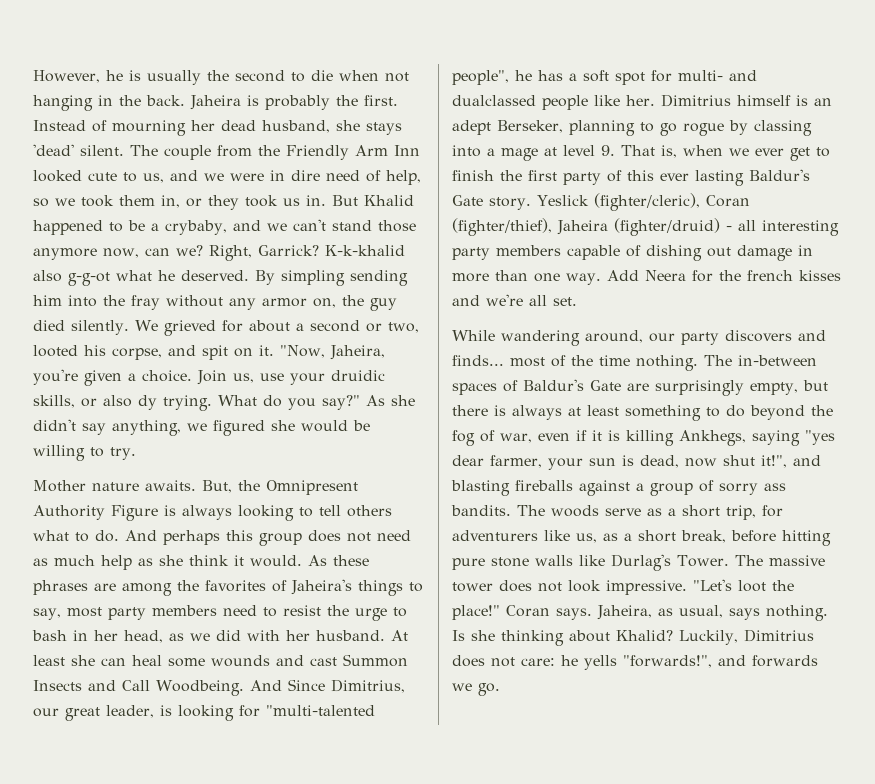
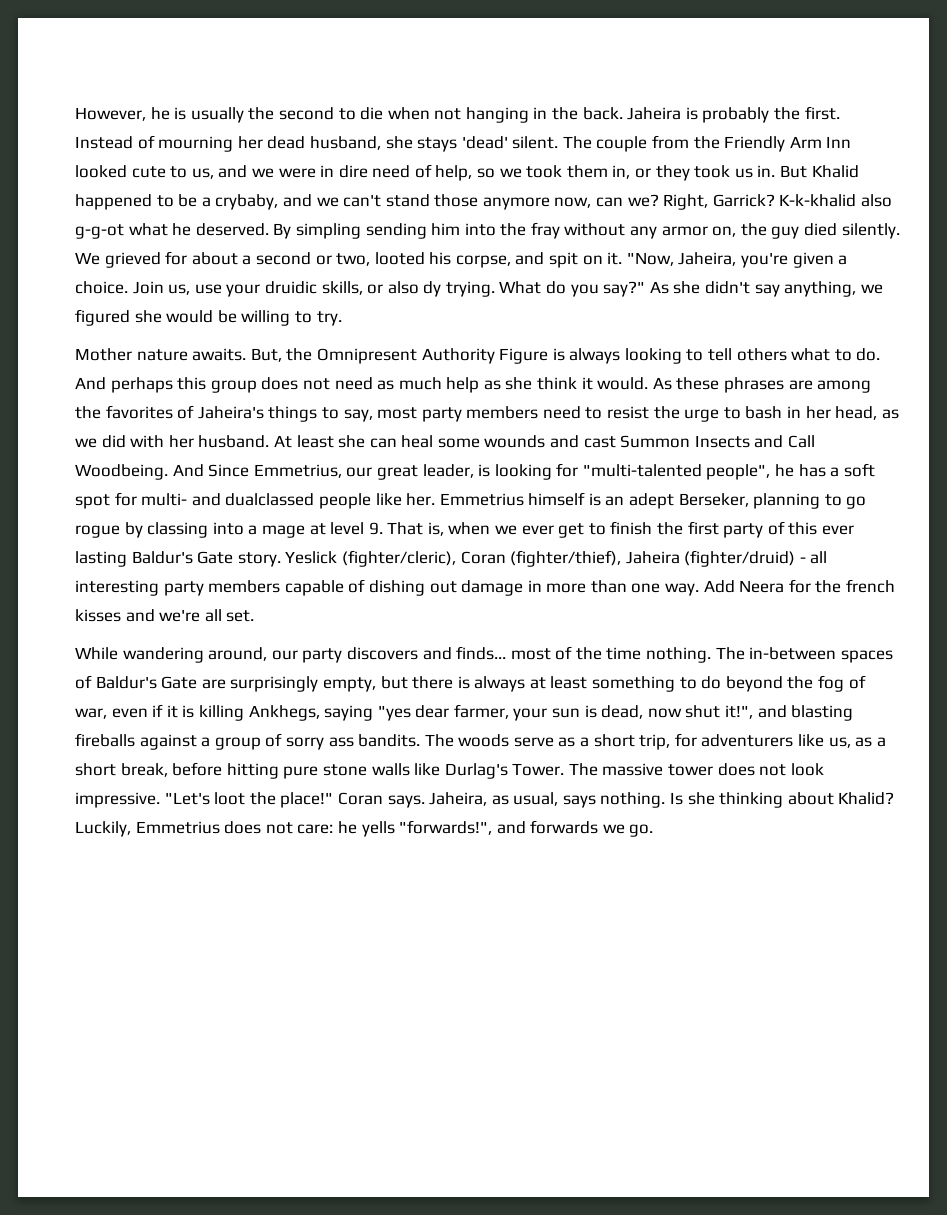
- And Since Dimitrius, our great leader, is looking for "multi-talented people", he has a soft spot for multi- and dualclassed people like her.
+ And Since Emmetrius, our great leader, is looking for "multi-talented people", he has a soft spot for multi- and dualclassed people like her.
- Dimitrius himself is an adept Berseker, planning to go rogue by classing into a mage at level 9. That is, when we ever get to finish the first party of this ever lasting Baldur's Gate story.
+ Emmetrius himself is an adept Berseker, planning to go rogue by classing into a mage at level 9. That is, when we ever get to finish the first party of this ever lasting Baldur's Gate story.
- Luckily, Dimitrius does not care: he yells "forwards!", and forwards we go.
+ Luckily, Emmetrius does not care: he yells "forwards!", and forwards we go.

